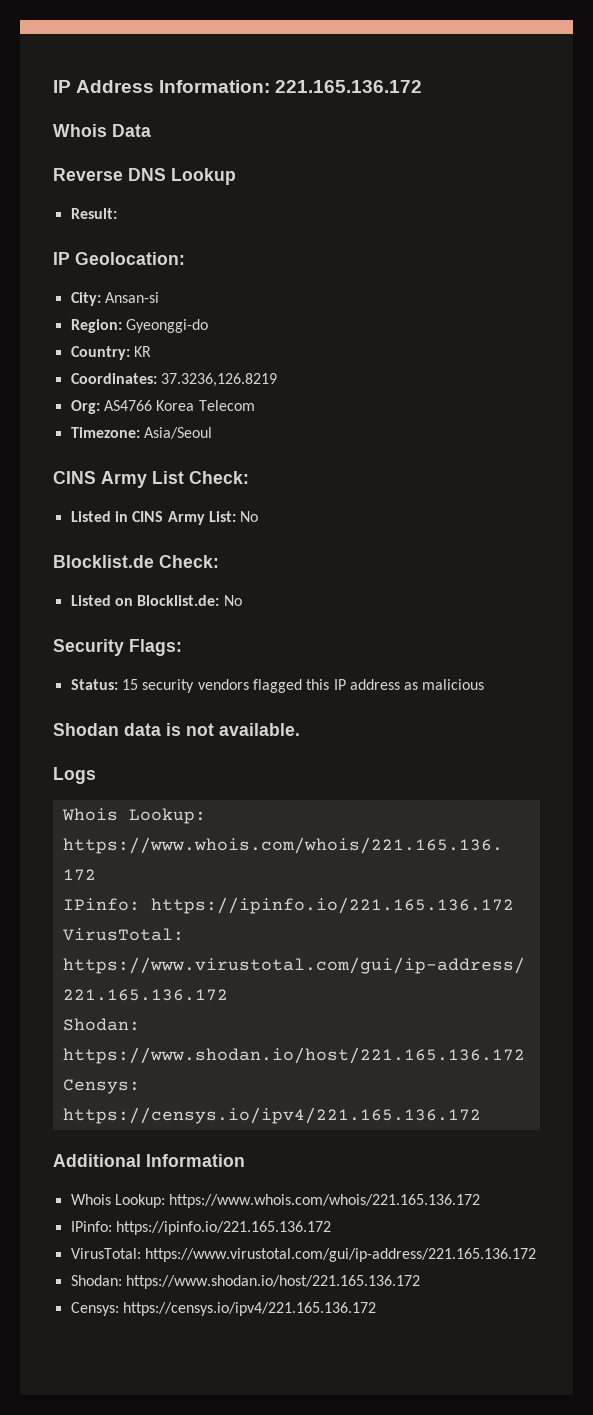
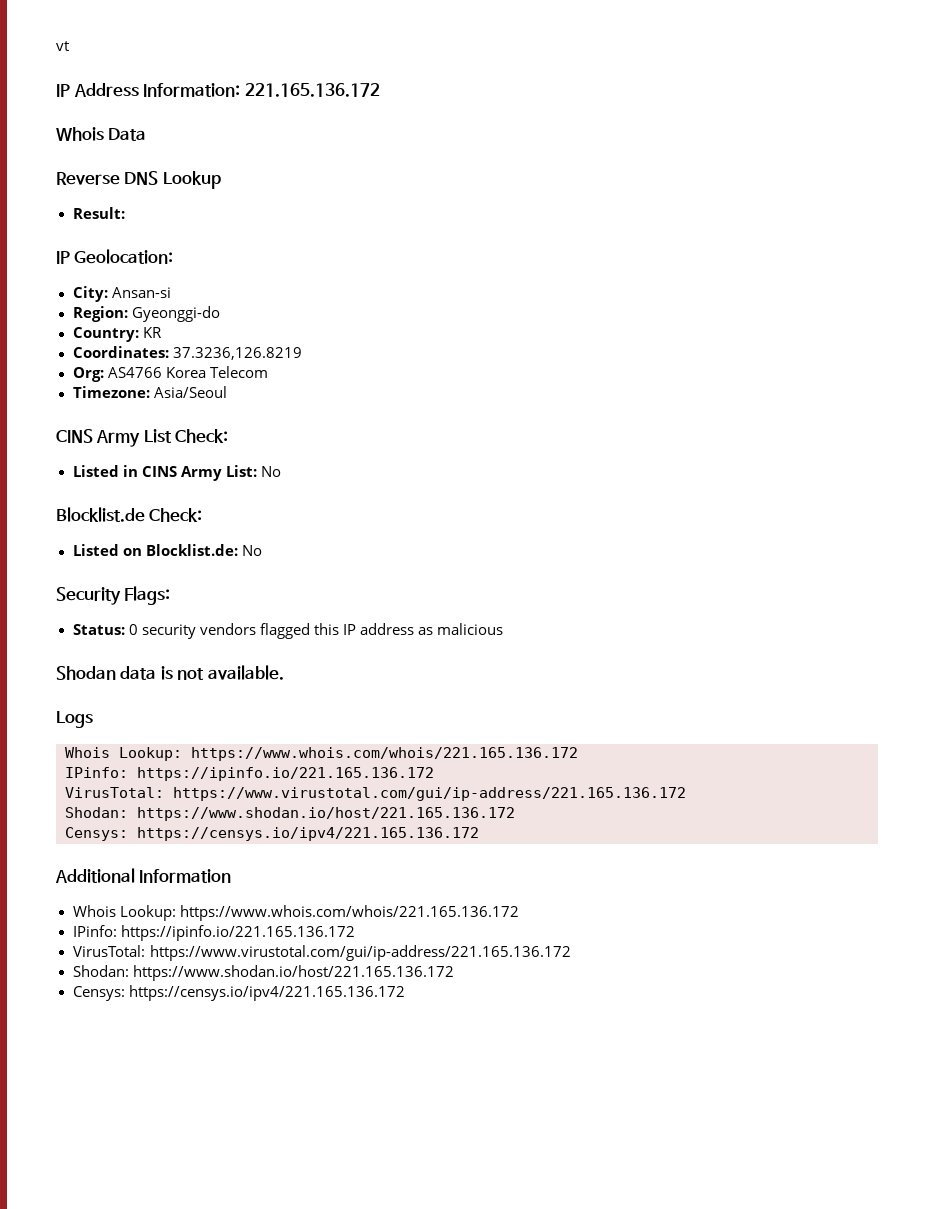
+ vt
- Status: 15 security vendors flagged this IP address as malicious
+ Status: 0 security vendors flagged this IP address as malicious

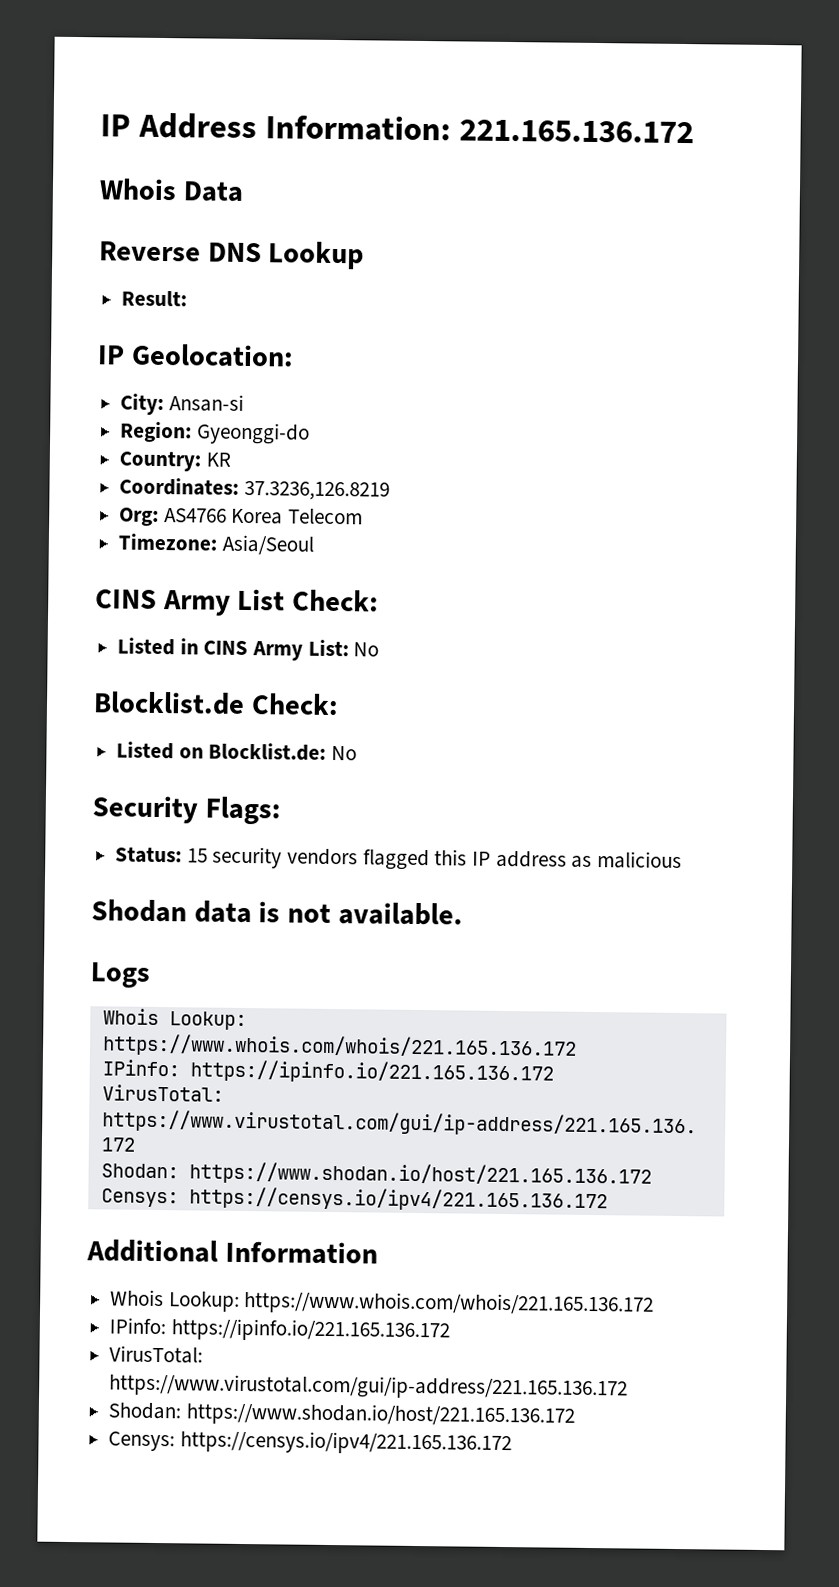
- vt
- Status: 0 security vendors flagged this IP address as malicious
+ Status: 15 security vendors flagged this IP address as malicious

